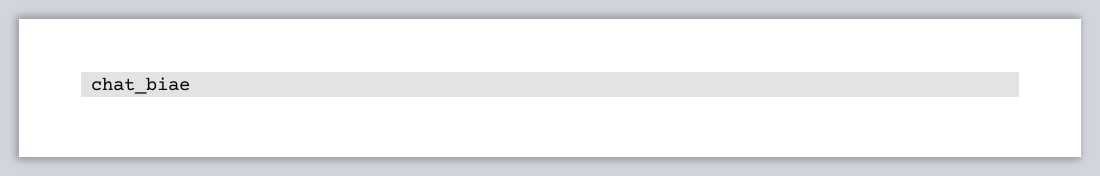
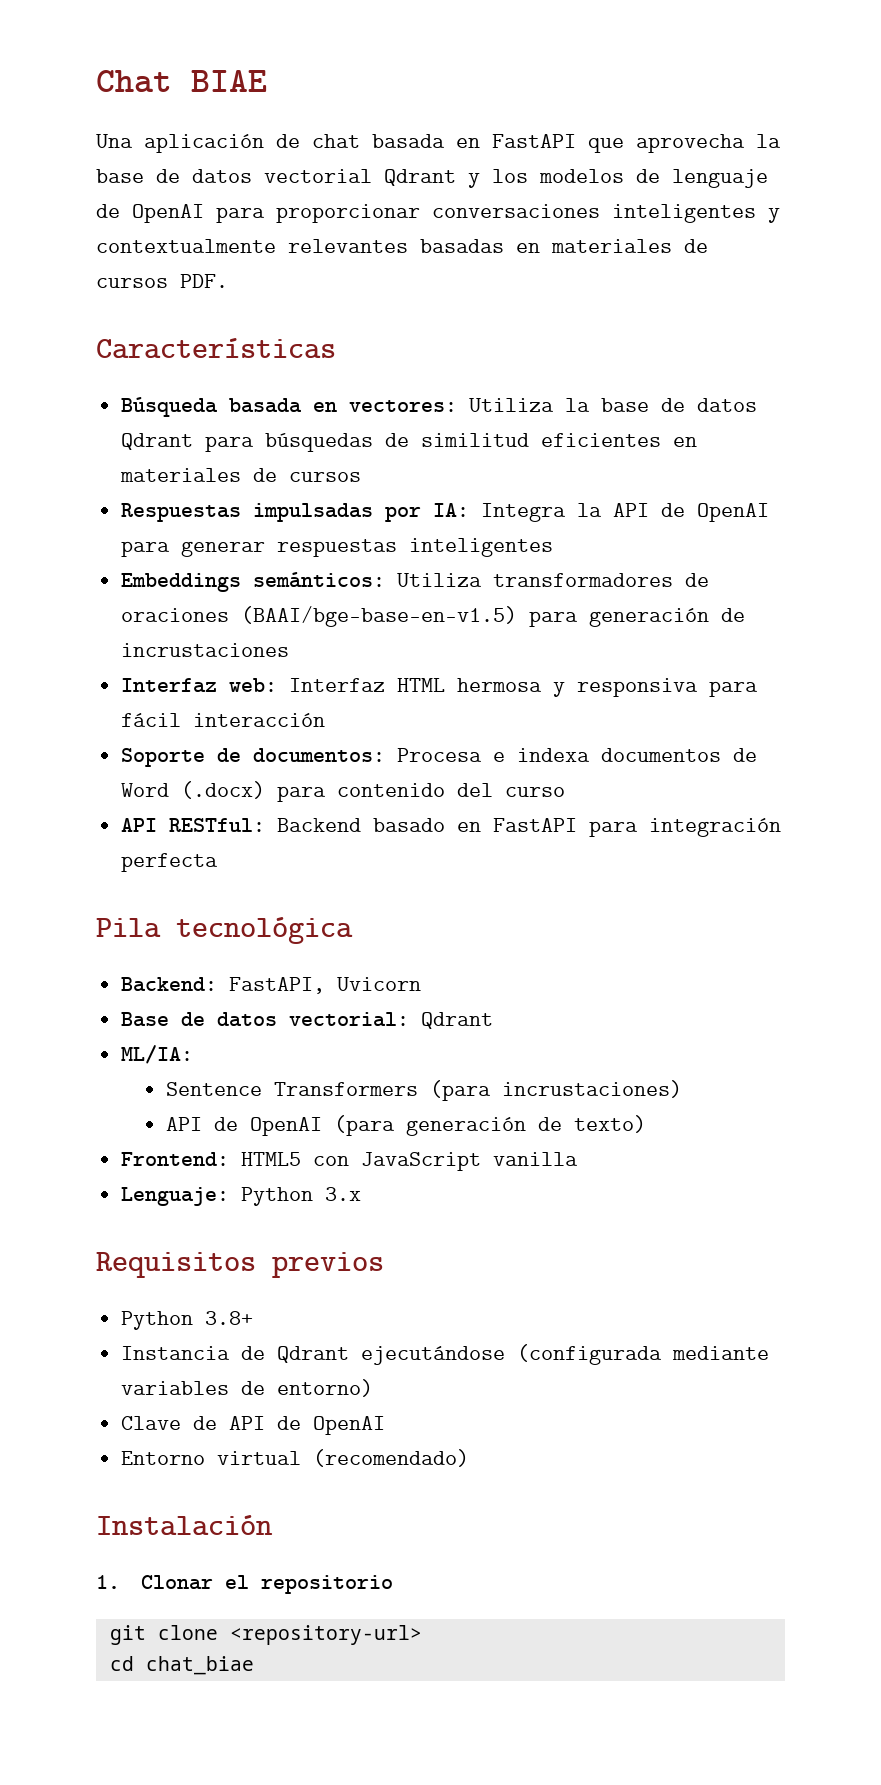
- chat_biae
+ Chat BIAE
+ Una aplicación de chat basada en FastAPI que aprovecha la base de datos vectorial Qdrant y los modelos de lenguaje de OpenAI para proporcionar conversaciones inteligentes y contextualmente relevantes basadas en materiales de cursos PDF.
+ Características
+ Búsqueda basada en vectores: Utiliza la base de datos Qdrant para búsquedas de similitud eficientes en materiales de cursos
+ Respuestas impulsadas por IA: Integra la API de OpenAI para generar respuestas inteligentes
+ Embeddings semánticos: Utiliza transformadores de oraciones (BAAI/bge-base-en-v1.5) para generación de incrustaciones
+ Interfaz web: Interfaz HTML hermosa y responsiva para fácil interacción
+ Soporte de documentos: Procesa e indexa documentos de Word (.docx) para contenido del curso
+ API RESTful: Backend basado en FastAPI para integración perfecta
+ Pila tecnológica
+ Backend: FastAPI, Uvicorn
+ Base de datos vectorial: Qdrant
+ ML/IA:
+ Sentence Transformers (para incrustaciones)
+ API de OpenAI (para generación de texto)
+ Frontend: HTML5 con JavaScript vanilla
+ Lenguaje: Python 3.x
+ Requisitos previos
+ Python 3.8+
+ Instancia de Qdrant ejecutándose (configurada mediante variables de entorno)
+ Clave de API de OpenAI
+ Entorno virtual (recomendado)
+ Instalación
+ 1. Clonar el repositorio
+ git clone <repository-url>
+ cd chat_biae

